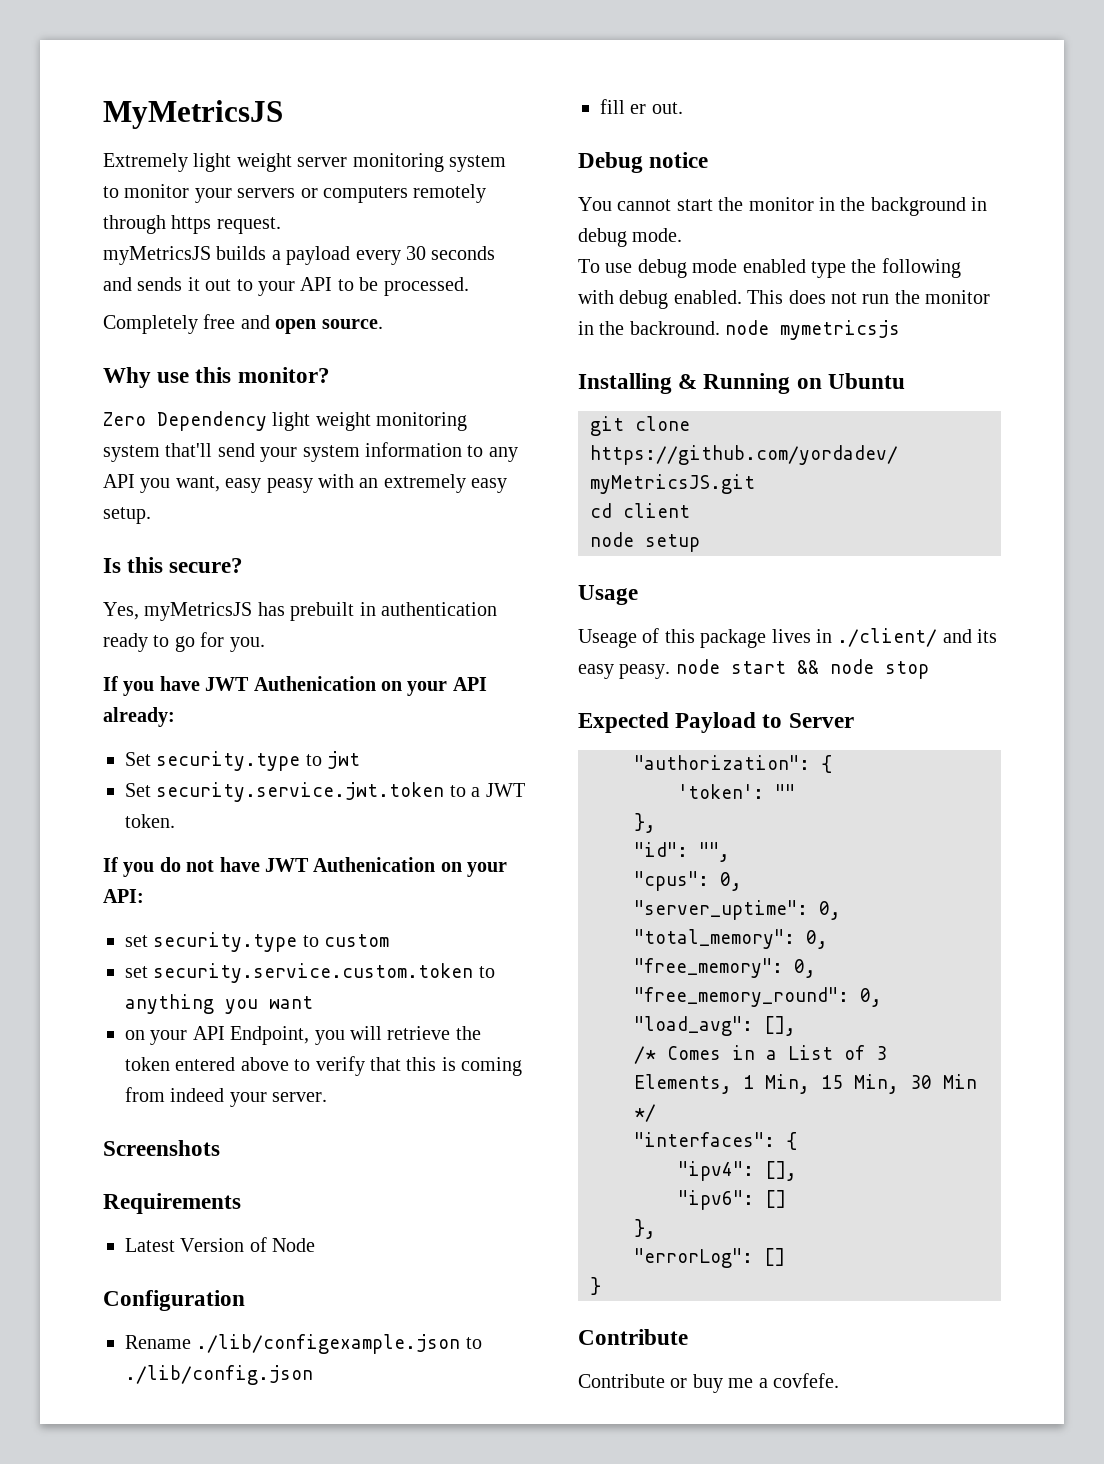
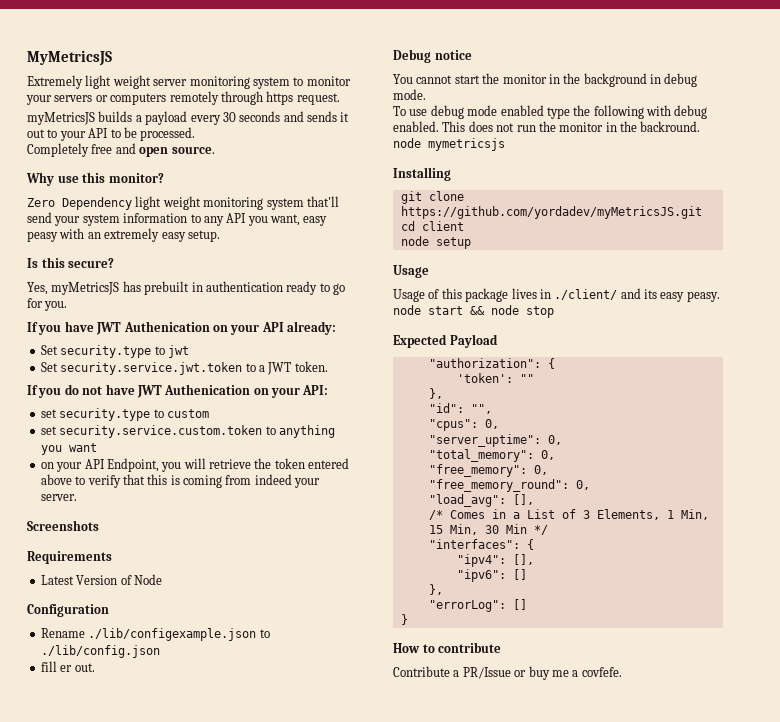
- Installing & Running on Ubuntu
+ Installing
- Useage of this package lives in ./client/ and its easy peasy. node start && node stop
+ Usage of this package lives in ./client/ and its easy peasy. node start && node stop
- Expected Payload to Server
+ Expected Payload
  }
- Contribute
- Contribute or buy me a covfefe.
+ How to contribute
+ Contribute a PR/Issue or buy me a covfefe.

